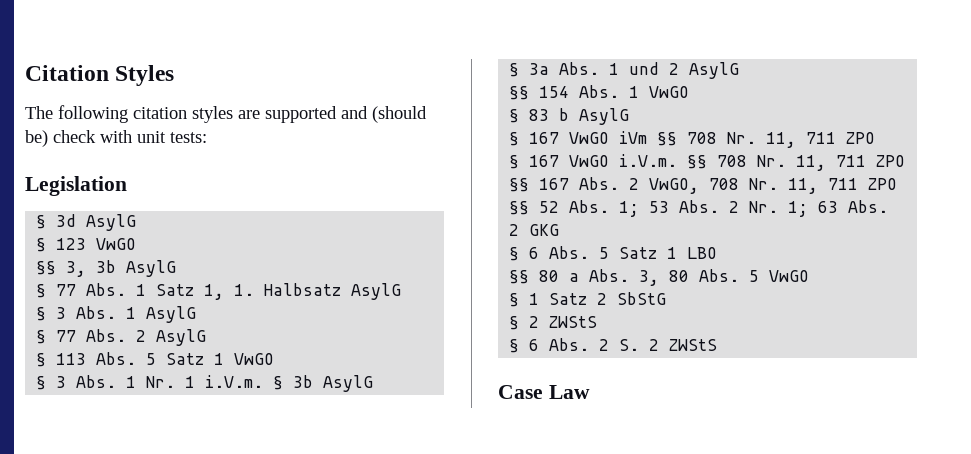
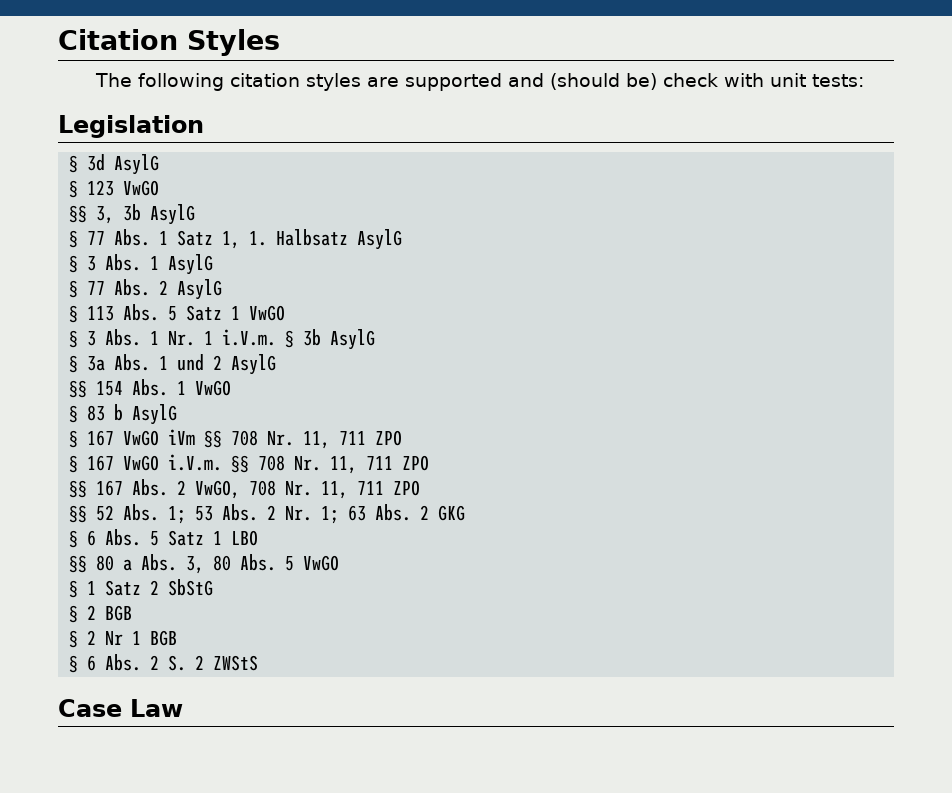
- § 2 ZWStS
+ § 2 BGB
+ § 2 Nr 1 BGB

